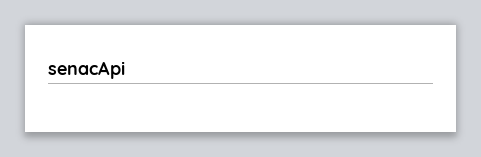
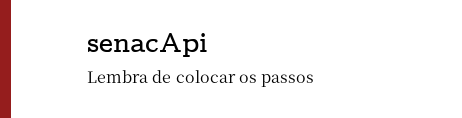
+ Lembra de colocar os passos

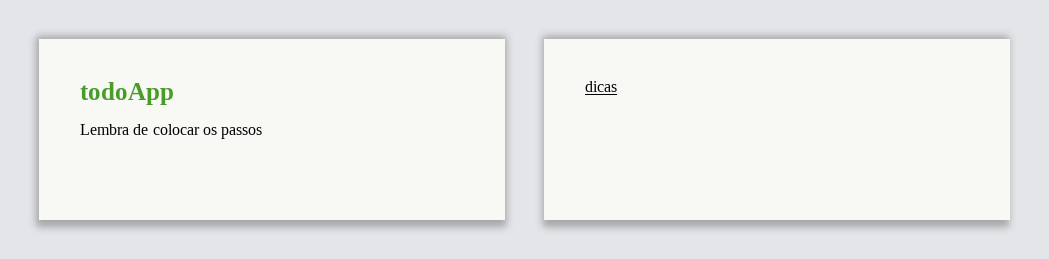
- senacApi
+ todoApp
+ dicas

